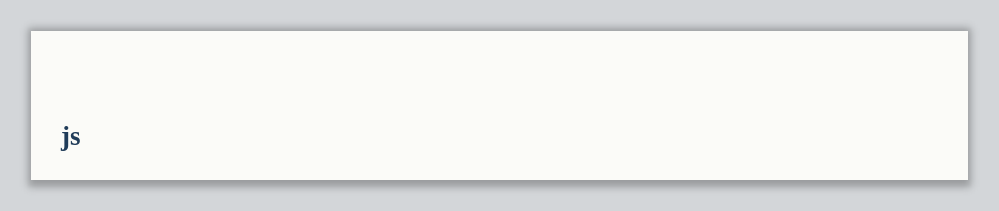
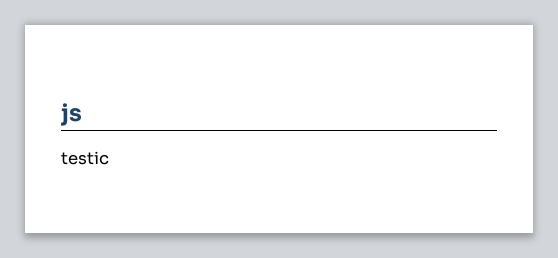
+ testic

